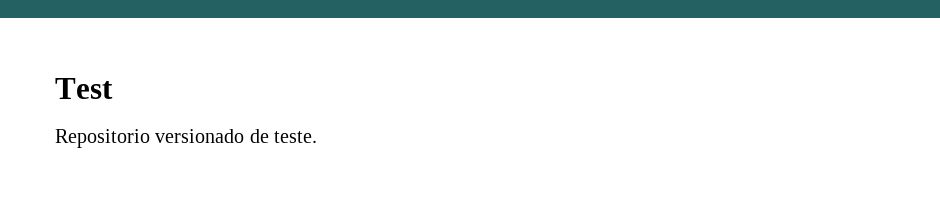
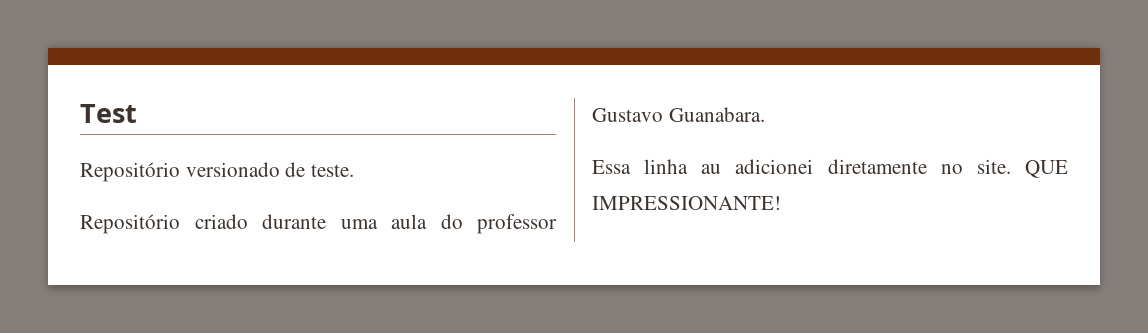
- Repositorio versionado de teste.
+ Repositório versionado de teste.
+ Repositório criado durante uma aula do professor Gustavo Guanabara.
+ Essa linha au adicionei diretamente no site. QUE IMPRESSIONANTE!

